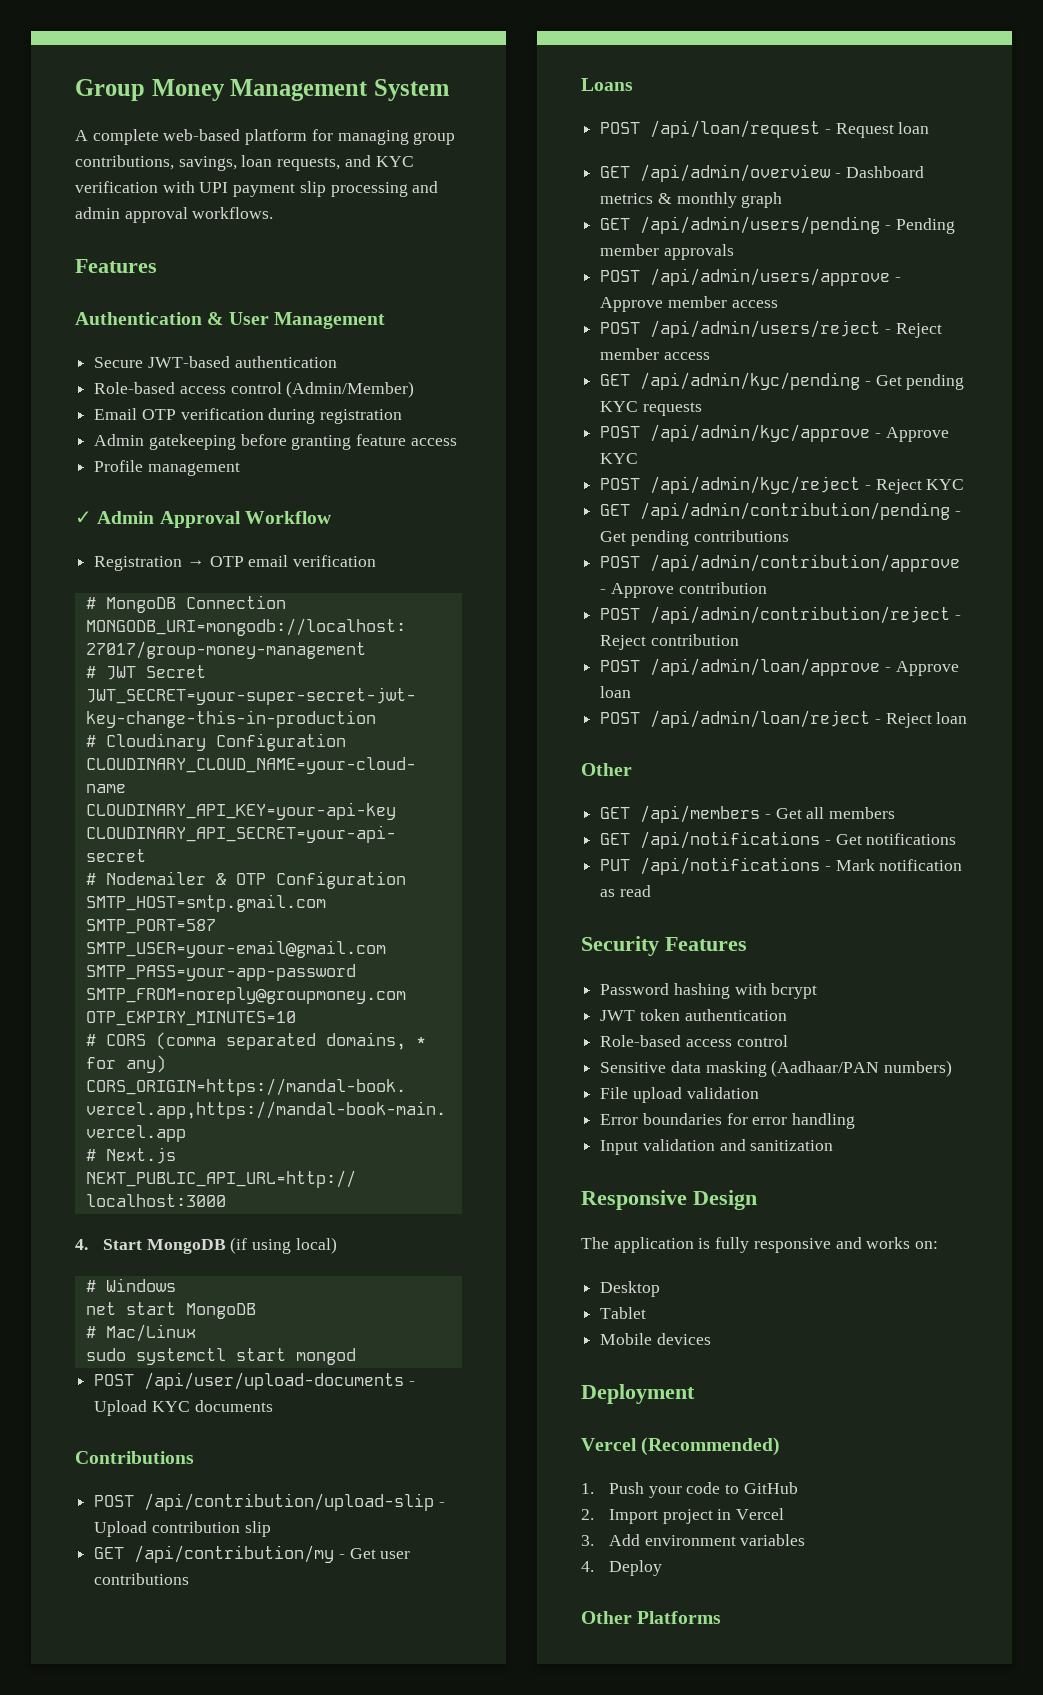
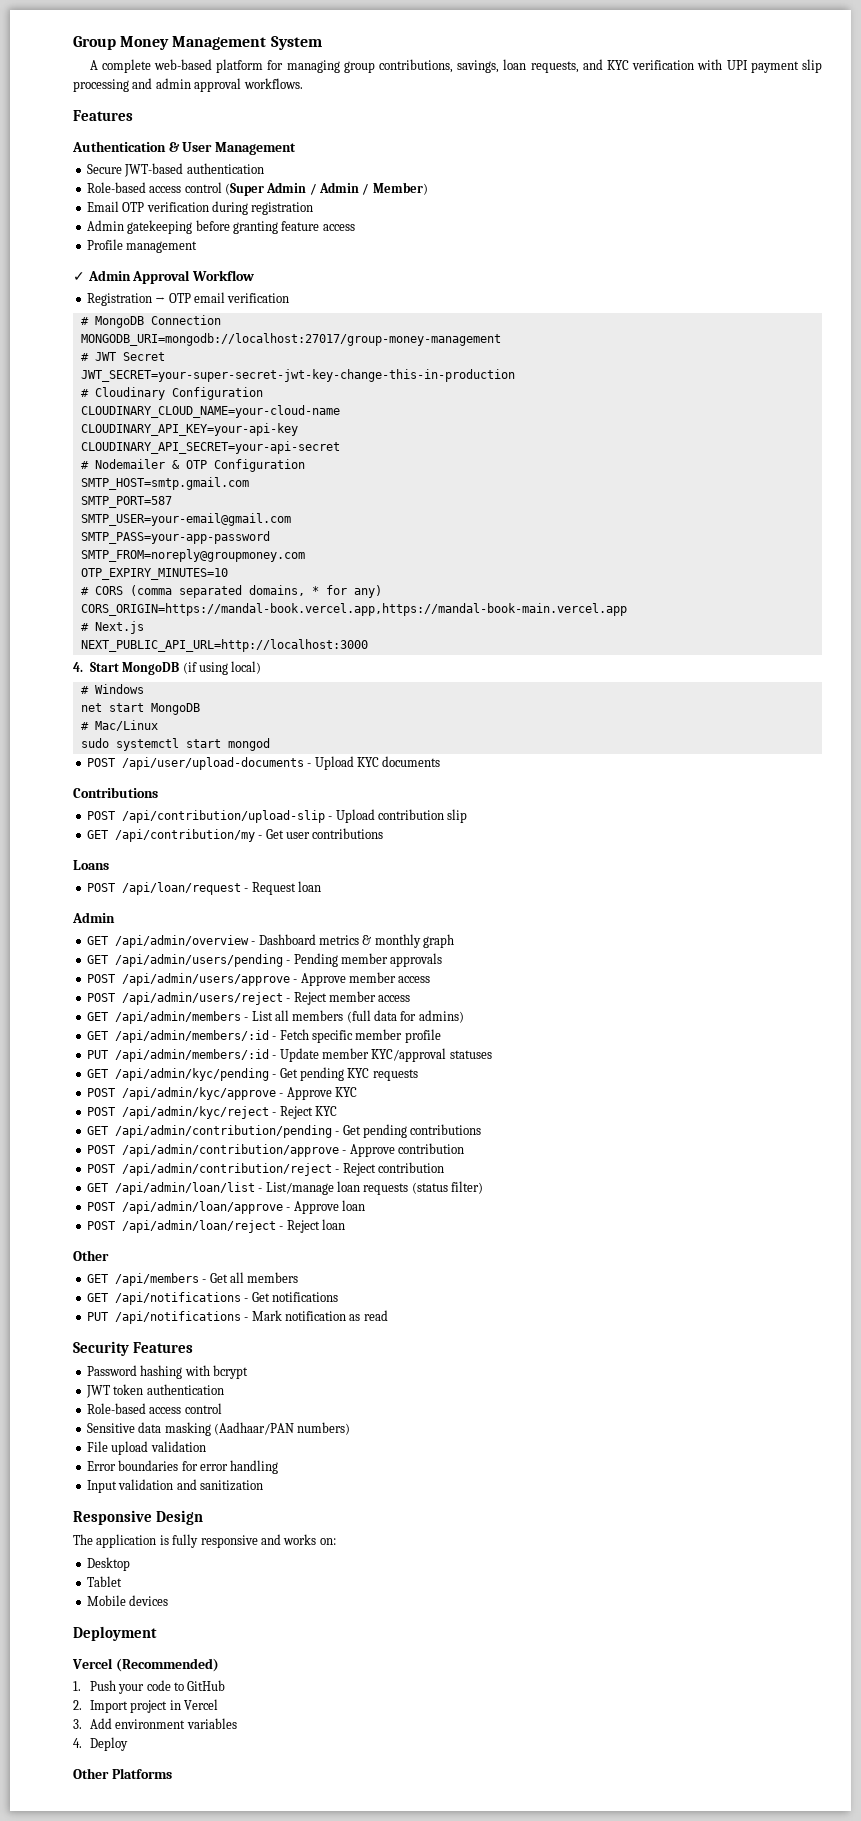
- Role-based access control (Admin/Member)
+ Role-based access control (Super Admin / Admin / Member)
  POST /api/loan/request - Request loan
+ Admin
+ GET /api/admin/members - List all members (full data for admins)
+ GET /api/admin/members/:id - Fetch specific member profile
+ PUT /api/admin/members/:id - Update member KYC/approval statuses
+ GET /api/admin/loan/list - List/manage loan requests (status filter)

